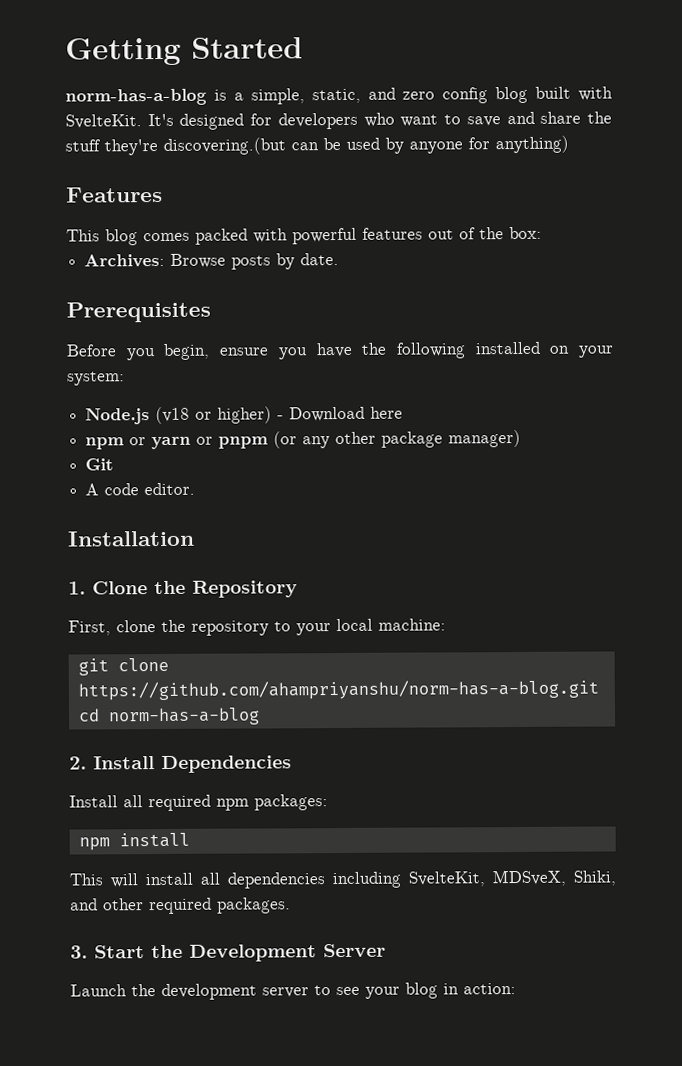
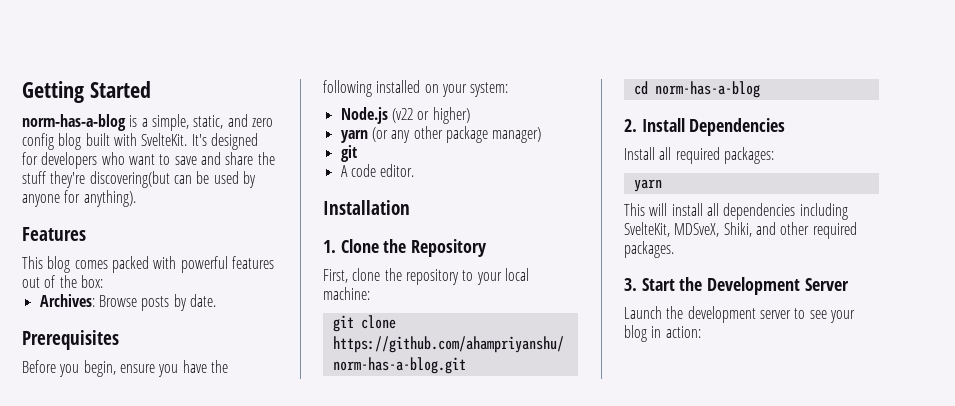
- It's designed for developers who want to save and share the stuff they're discovering.(but can be used by anyone for anything)
+ It's designed for developers who want to save and share the stuff they're discovering(but can be used by anyone for anything).
- Node.js (v18 or higher) - Download here
- npm or yarn or pnpm (or any other package manager)
- Git
+ Node.js (v22 or higher)
+ yarn (or any other package manager)
+ git
- Install all required npm packages:
- npm install
+ Install all required packages:
+ yarn

